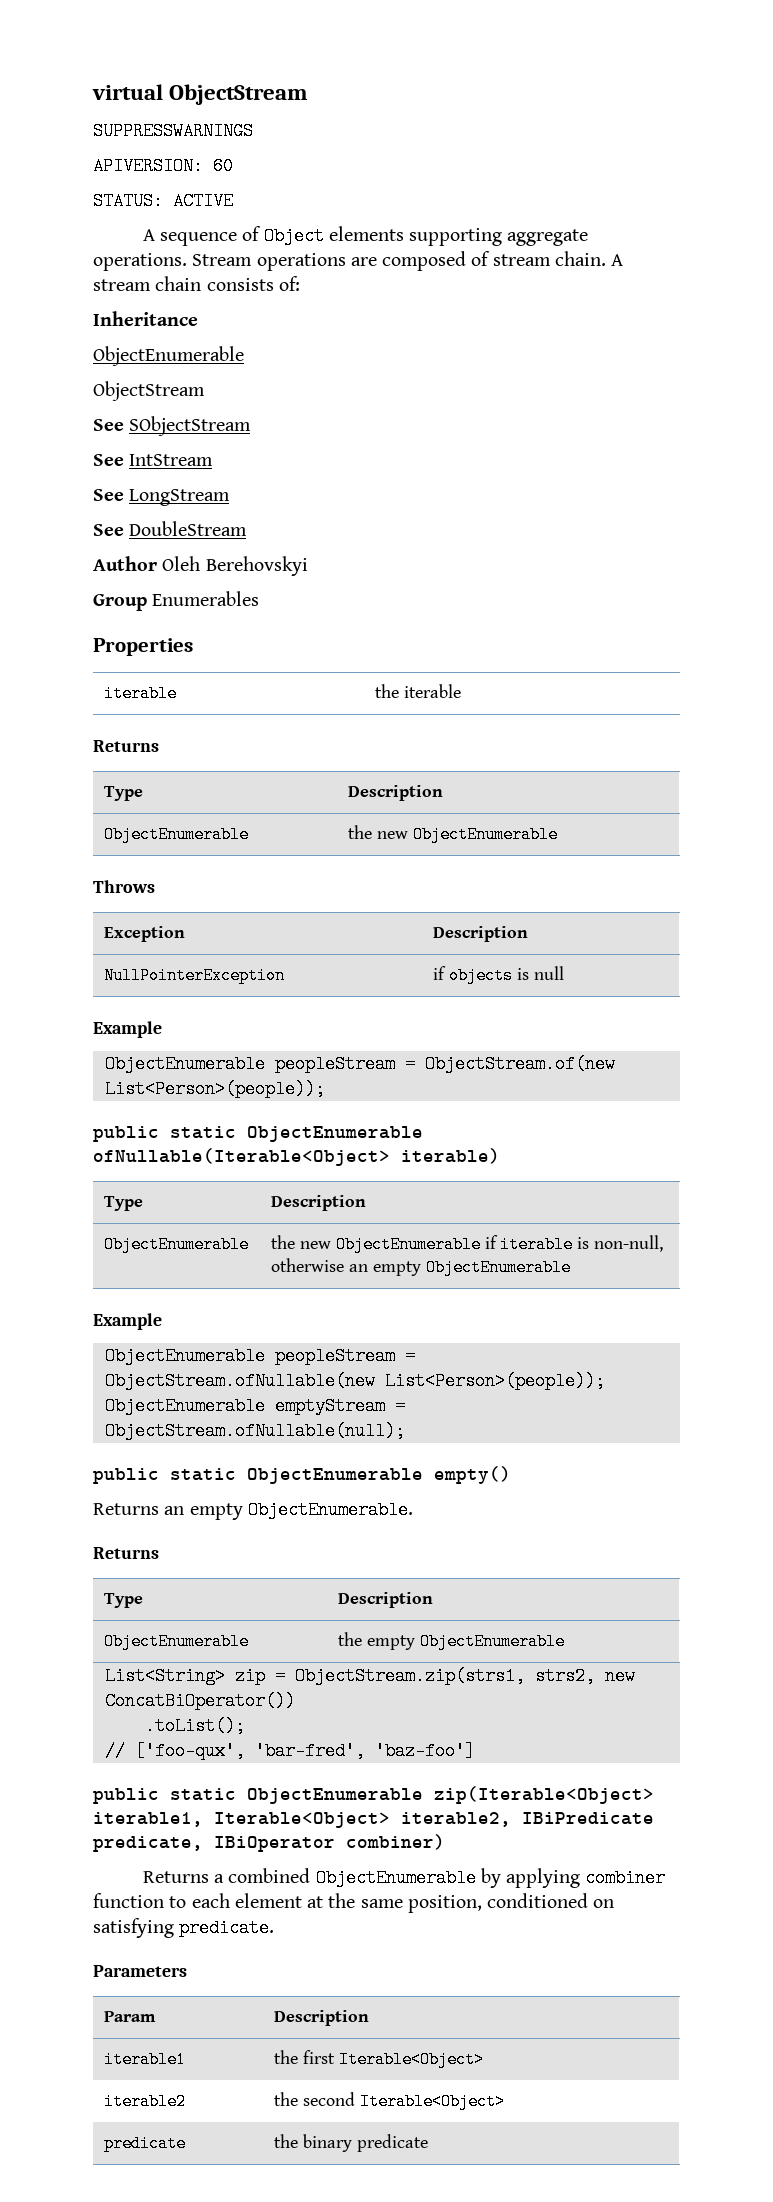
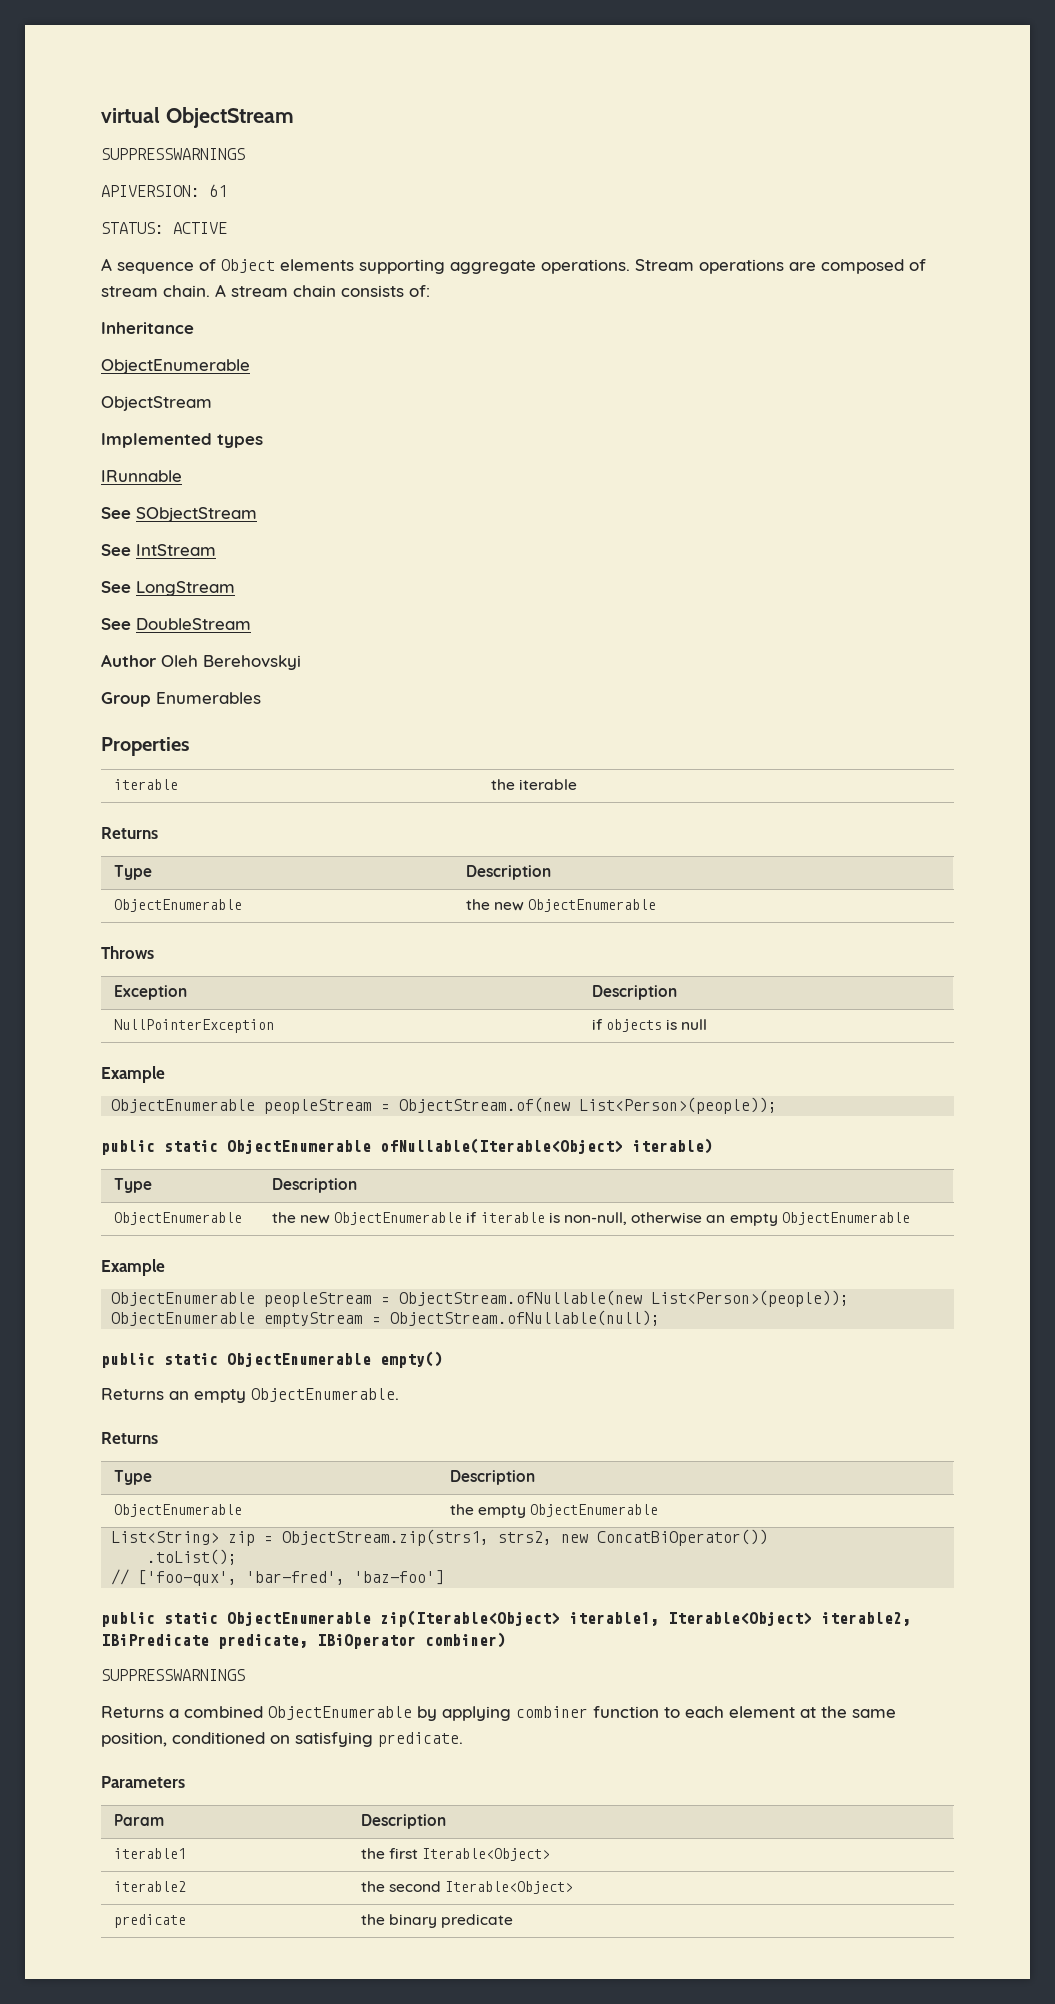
- APIVERSION: 60
+ APIVERSION: 61
+ Implemented types
+ IRunnable
  public static ObjectEnumerable zip(Iterable<Object> iterable1, Iterable<Object> iterable2, IBiPredicate predicate, IBiOperator combiner)
+ SUPPRESSWARNINGS

